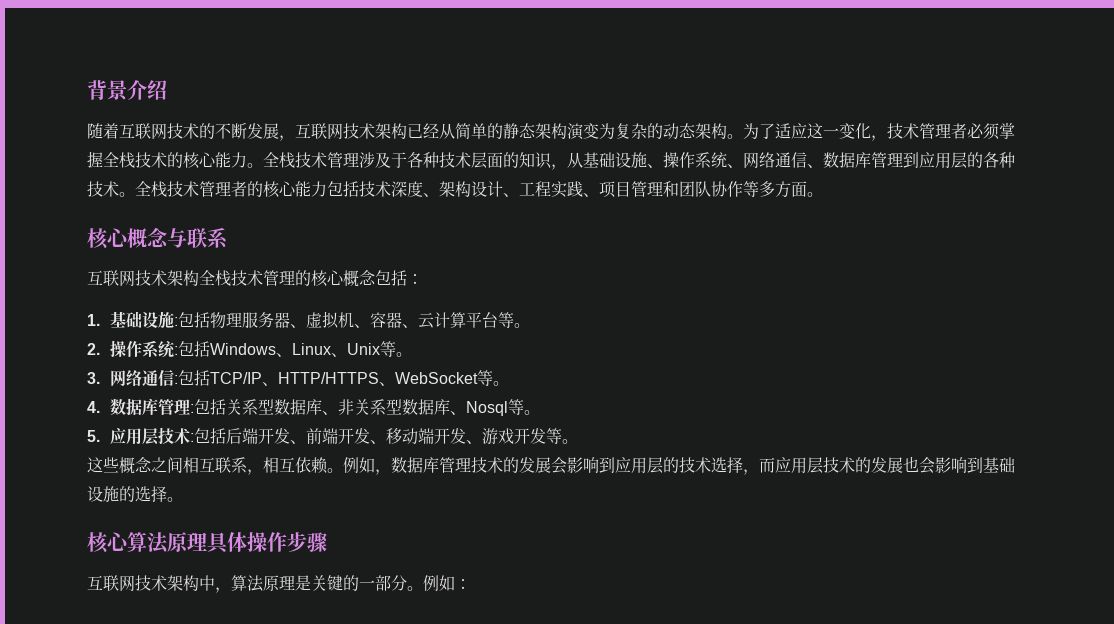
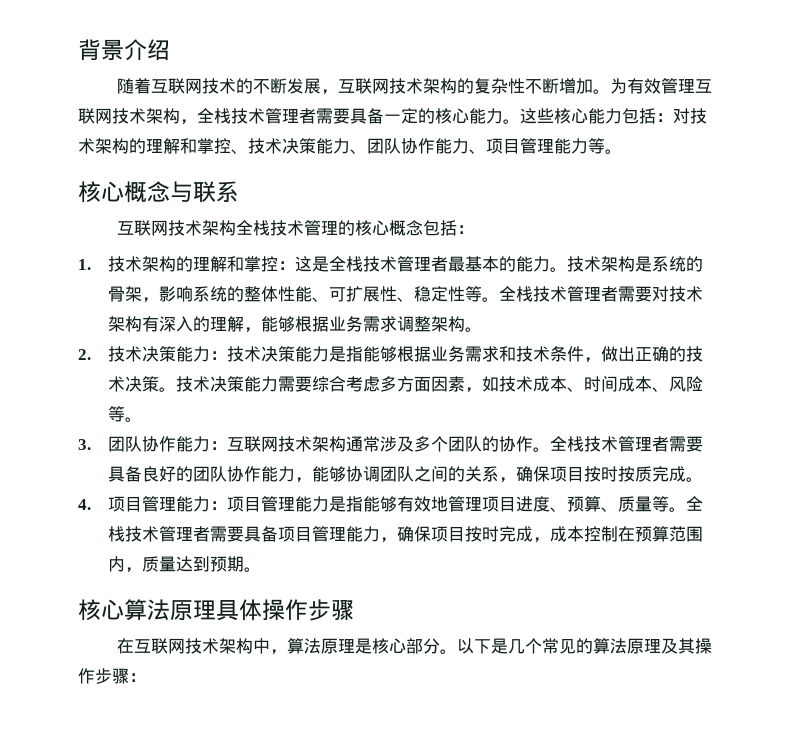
- 随着互联网技术的不断发展，互联网技术架构已经从简单的静态架构演变为复杂的动态架构。为了适应这一变化，技术管理者必须掌握全栈技术的核心能力。全栈技术管理涉及于各种技术层面的知识，从基础设施、操作系统、网络通信、数据库管理到应用层的各种技术。全栈技术管理者的核心能力包括技术深度、架构设计、工程实践、项目管理和团队协作等多方面。
+ 随着互联网技术的不断发展，互联网技术架构的复杂性不断增加。为有效管理互联网技术架构，全栈技术管理者需要具备一定的核心能力。这些核心能力包括：对技术架构的理解和掌控、技术决策能力、团队协作能力、项目管理能力等。
- 1.基础设施:包括物理服务器、虚拟机、容器、云计算平台等。
- 2.操作系统:包括Windows、Linux、Unix等。
- 3.网络通信:包括TCP/IP、HTTP/HTTPS、WebSocket等。
- 4.数据库管理:包括关系型数据库、非关系型数据库、Nosql等。
- 5.应用层技术:包括后端开发、前端开发、移动端开发、游戏开发等。
- 这些概念之间相互联系，相互依赖。例如，数据库管理技术的发展会影响到应用层的技术选择，而应用层技术的发展也会影响到基础设施的选择。
+ 1.技术架构的理解和掌控：这是全栈技术管理者最基本的能力。技术架构是系统的骨架，影响系统的整体性能、可扩展性、稳定性等。全栈技术管理者需要对技术架构有深入的理解，能够根据业务需求调整架构。
+ 2.技术决策能力：技术决策能力是指能够根据业务需求和技术条件，做出正确的技术决策。技术决策能力需要综合考虑多方面因素，如技术成本、时间成本、风险等。
+ 3.团队协作能力：互联网技术架构通常涉及多个团队的协作。全栈技术管理者需要具备良好的团队协作能力，能够协调团队之间的关系，确保项目按时按质完成。
+ 4.项目管理能力：项目管理能力是指能够有效地管理项目进度、预算、质量等。全栈技术管理者需要具备项目管理能力，确保项目按时完成，成本控制在预算范围内，质量达到预期。
- 互联网技术架构中，算法原理是关键的一部分。例如：
+ 在互联网技术架构中，算法原理是核心部分。以下是几个常见的算法原理及其操作步骤：

